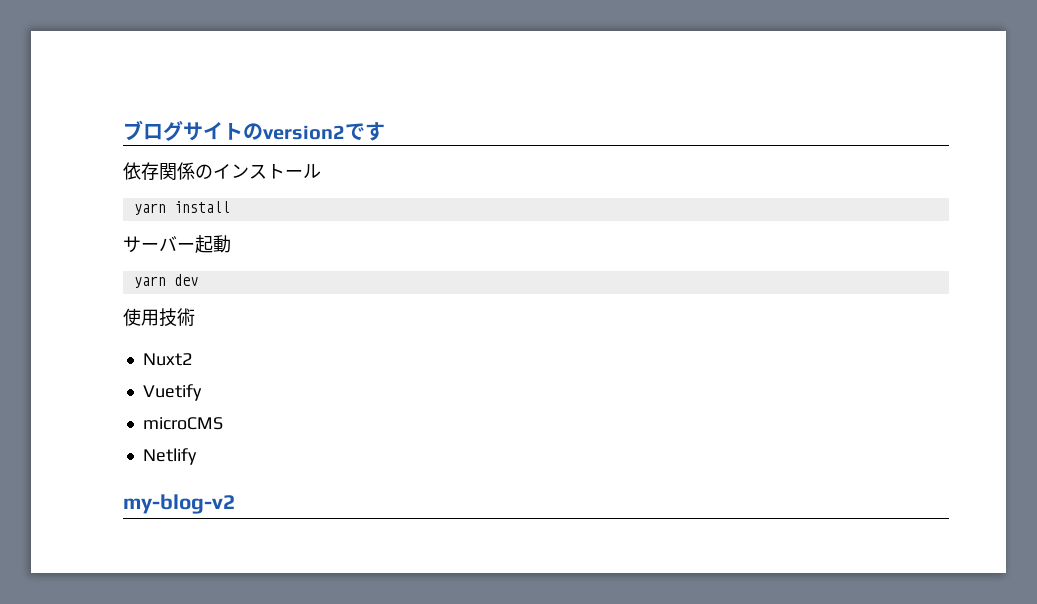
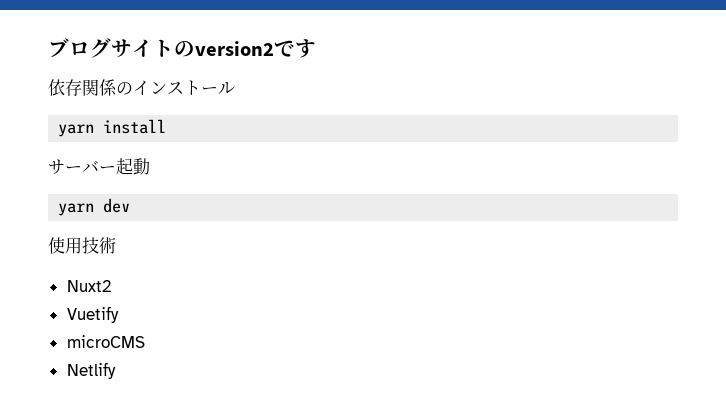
- my-blog-v2

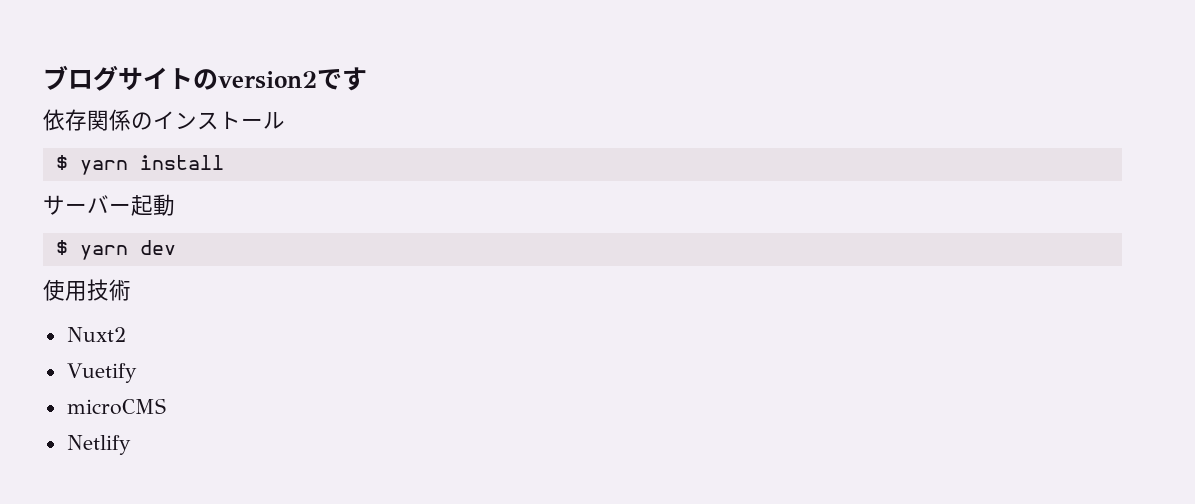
- yarn install
+ $ yarn install
- yarn dev
+ $ yarn dev

